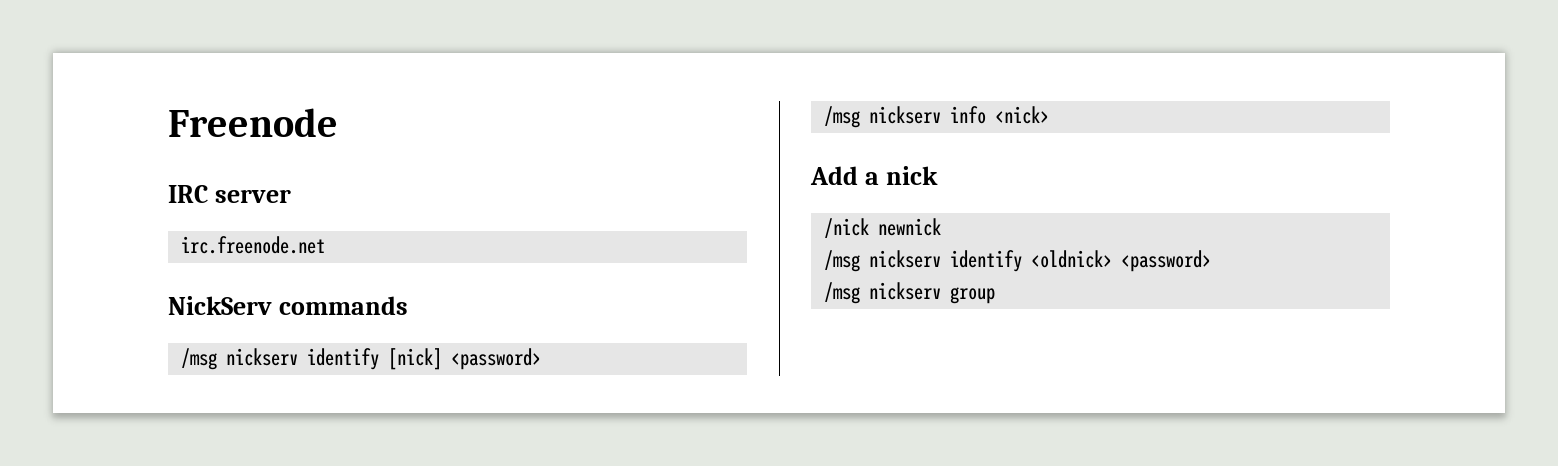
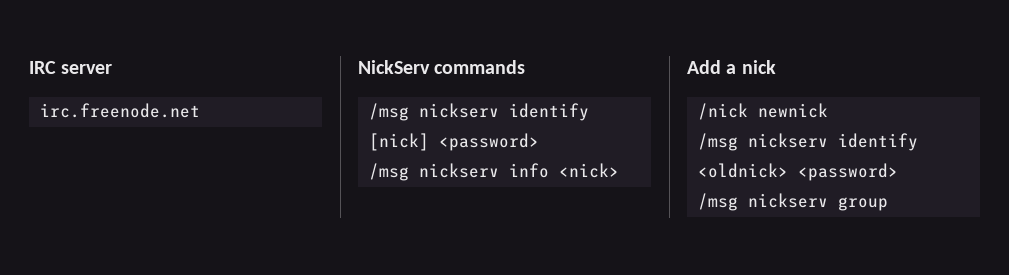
- Freenode

